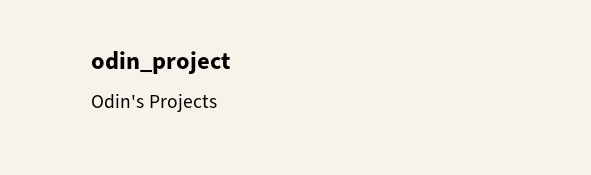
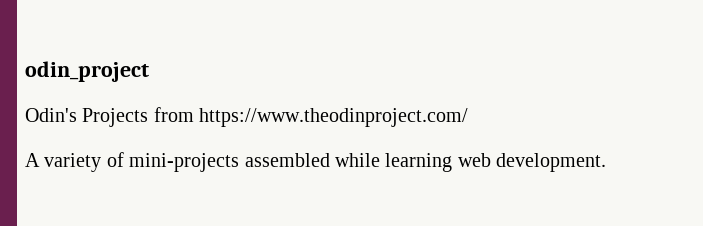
- Odin's Projects
+ Odin's Projects from https://www.theodinproject.com/
+ A variety of mini-projects assembled while learning web development.

